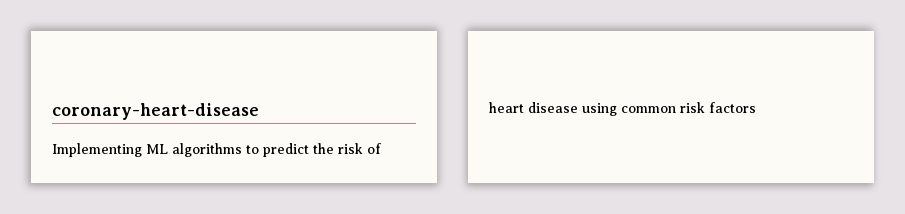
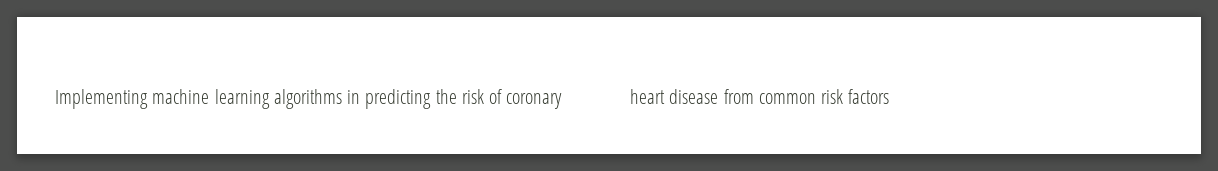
- coronary-heart-disease
- Implementing ML algorithms to predict the risk of heart disease using common risk factors
+ Implementing machine learning algorithms in predicting the risk of coronary heart disease from common risk factors

